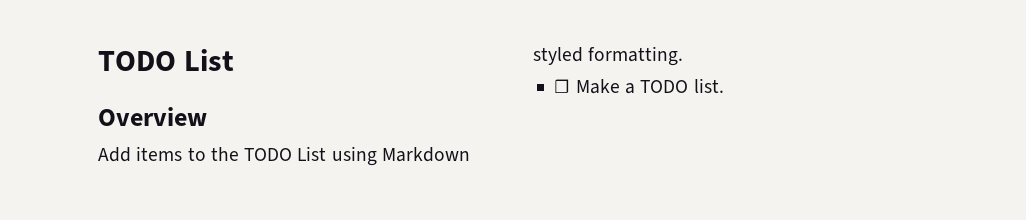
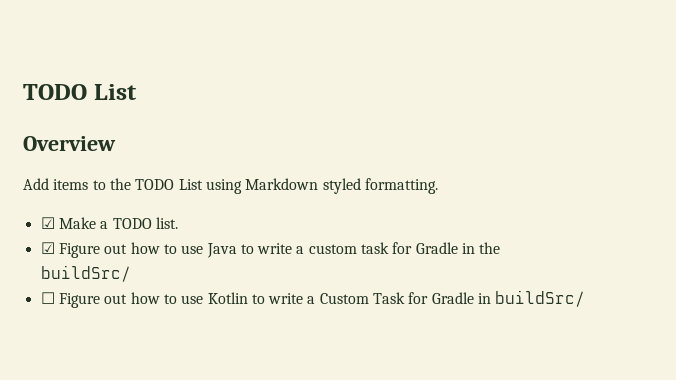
- ☐ Make a TODO list.
+ ☑ Make a TODO list.
+ ☑ Figure out how to use Java to write a custom task for Gradle in the buildSrc/
+ ☐ Figure out how to use Kotlin to write a Custom Task for Gradle in buildSrc/

